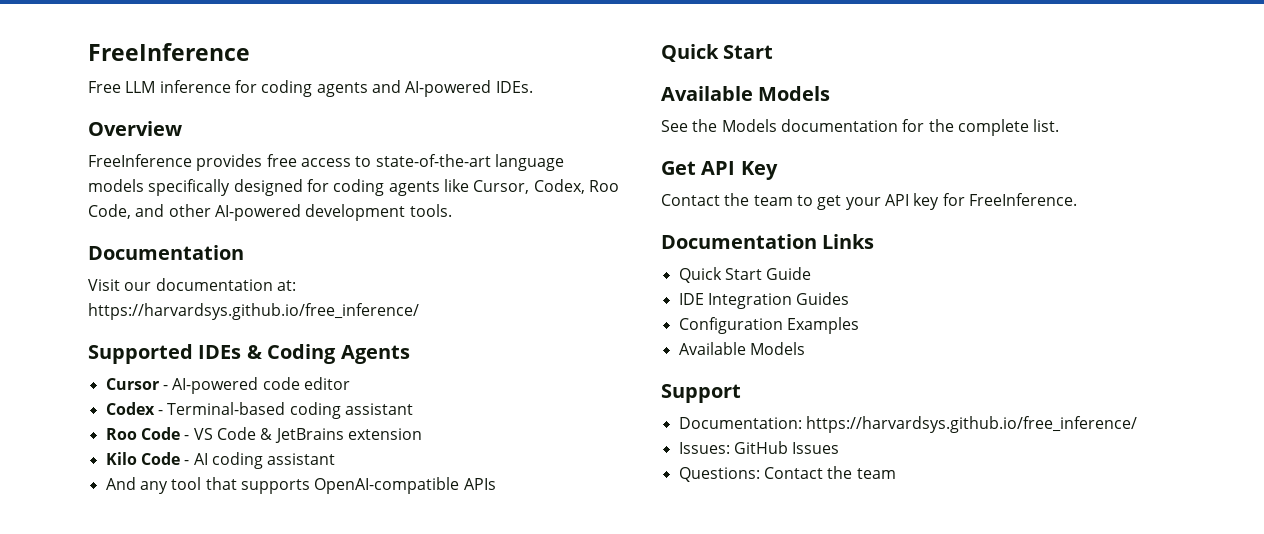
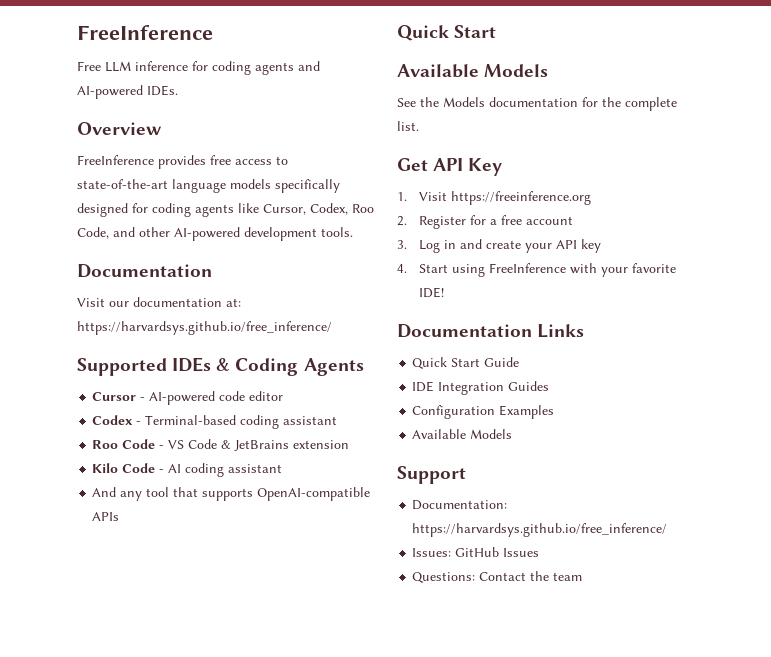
- Contact the team to get your API key for FreeInference.
+ 1. Visit https://freeinference.org
+ 2. Register for a free account
+ 3. Log in and create your API key
+ 4. Start using FreeInference with your favorite IDE!

